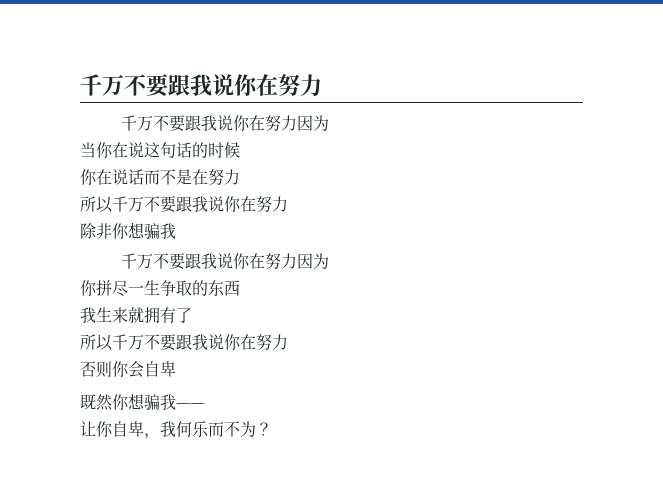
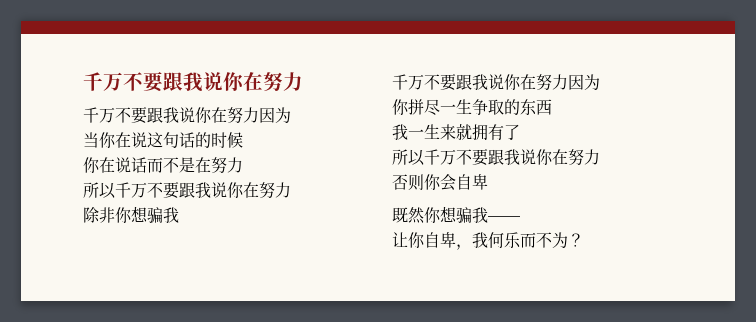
- 我生来就拥有了
+ 我一生来就拥有了

